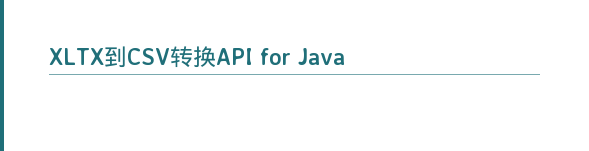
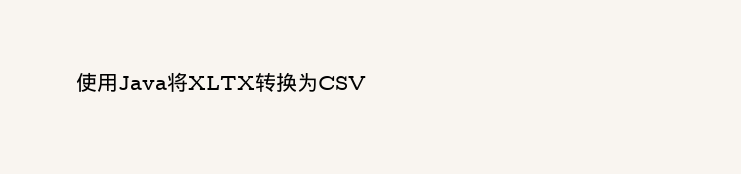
- XLTX到CSV转换API for Java
+ 使用Java将XLTX转换为CSV

